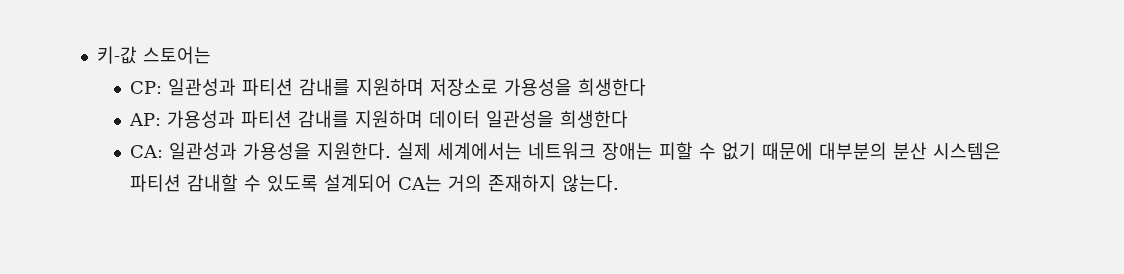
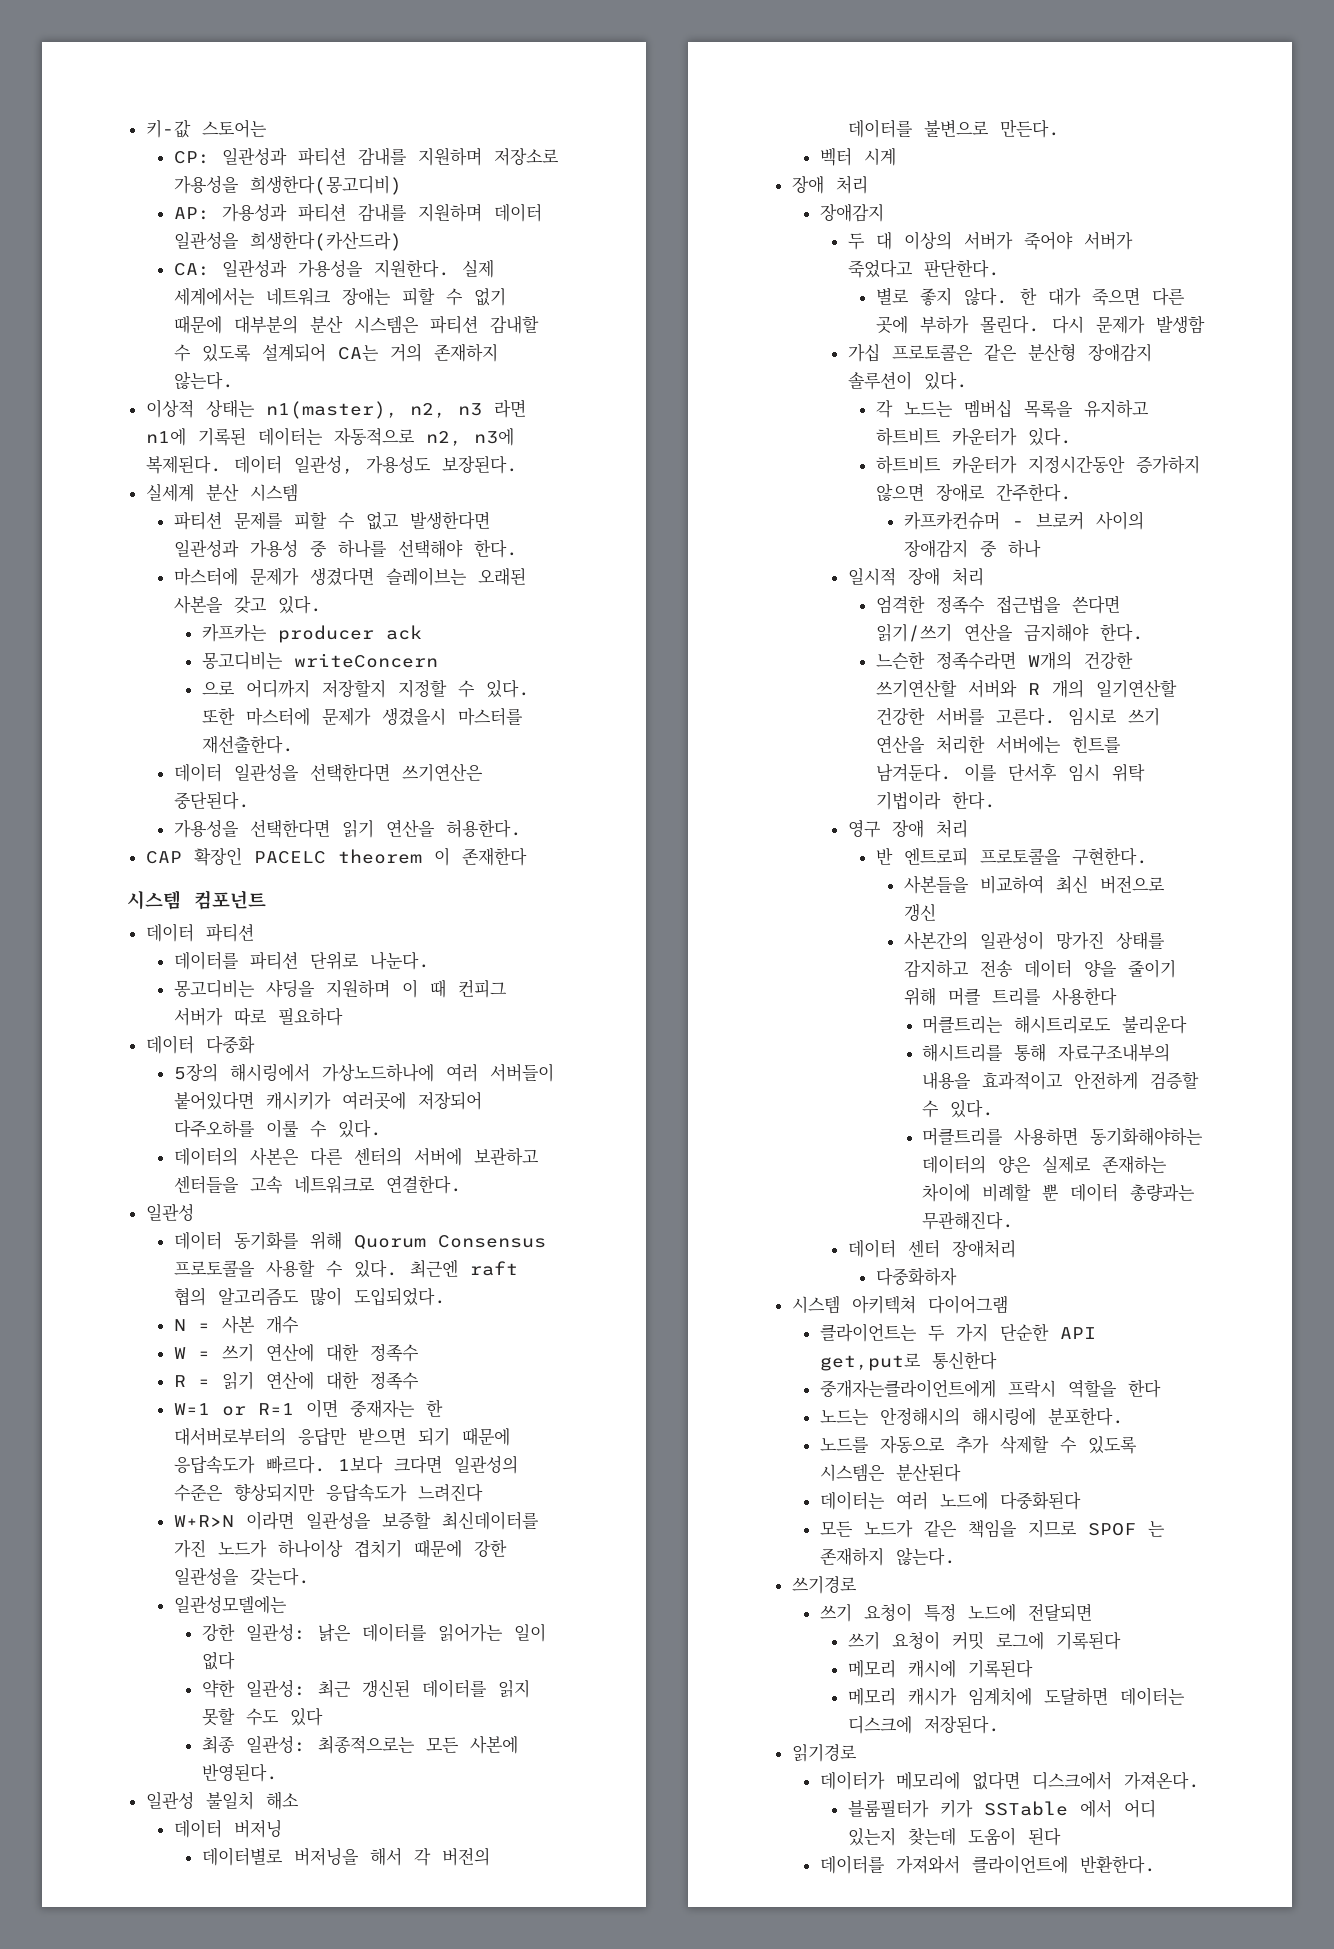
- CP: 일관성과 파티션 감내를 지원하며 저장소로 가용성을 희생한다
+ CP: 일관성과 파티션 감내를 지원하며 저장소로 가용성을 희생한다(몽고디비)
- AP: 가용성과 파티션 감내를 지원하며 데이터 일관성을 희생한다
+ AP: 가용성과 파티션 감내를 지원하며 데이터 일관성을 희생한다(카산드라)
+ 이상적 상태는 n1(master), n2, n3 라면 n1에 기록된 데이터는 자동적으로 n2, n3에 복제된다. 데이터 일관성, 가용성도 보장된다.
+ 실세계 분산 시스템
+ 파티션 문제를 피할 수 없고 발생한다면 일관성과 가용성 중 하나를 선택해야 한다.
+ 마스터에 문제가 생겼다면 슬레이브는 오래된 사본을 갖고 있다.
+ 카프카는 producer ack
+ 몽고디비는 writeConcern
+ 으로 어디까지 저장할지 지정할 수 있다. 또한 마스터에 문제가 생겼을시 마스터를 재선출한다.
+ 데이터 일관성을 선택한다면 쓰기연산은 중단된다.
+ 가용성을 선택한다면 읽기 연산을 허용한다.
+ CAP 확장인 PACELC theorem 이 존재한다
+ 시스템 컴포넌트
+ 데이터 파티션
+ 데이터를 파티션 단위로 나눈다.
+ 몽고디비는 샤딩을 지원하며 이 때 컨피그 서버가 따로 필요하다
+ 데이터 다중화
+ 5장의 해시링에서 가상노드하나에 여러 서버들이 붙어있다면 캐시키가 여러곳에 저장되어 다주오하를 이룰 수 있다.
+ 데이터의 사본은 다른 센터의 서버에 보관하고 센터들을 고속 네트워크로 연결한다.
+ 일관성
+ 데이터 동기화를 위해 Quorum Consensus 프로토콜을 사용할 수 있다. 최근엔 raft 협의 알고리즘도 많이 도입되었다.
+ N = 사본 개수
+ W = 쓰기 연산에 대한 정족수
+ R = 읽기 연산에 대한 정족수
+ W=1 or R=1 이면 중재자는 한 대서버로부터의 응답만 받으면 되기 때문에 응답속도가 빠르다. 1보다 크다면 일관성의 수준은 향상되지만 응답속도가 느려진다
+ W+R>N 이라면 일관성을 보증할 최신데이터를 가진 노드가 하나이상 겹치기 때문에 강한 일관성을 갖는다.
+ 일관성모델에는
+ 강한 일관성: 낡은 데이터를 읽어가는 일이 없다
+ 약한 일관성: 최근 갱신된 데이터를 읽지 못할 수도 있다
+ 최종 일관성: 최종적으로는 모든 사본에 반영된다.
+ 일관성 불일치 해소
+ 데이터 버저닝
+ 데이터별로 버저닝을 해서 각 버전의 데이터를 불변으로 만든다.
+ 벡터 시계
+ 장애 처리
+ 장애감지
+ 두 대 이상의 서버가 죽어야 서버가 죽었다고 판단한다.
+ 별로 좋지 않다. 한 대가 죽으면 다른 곳에 부하가 몰린다. 다시 문제가 발생함
+ 가십 프로토콜은 같은 분산형 장애감지 솔루션이 있다.
+ 각 노드는 멤버십 목록을 유지하고 하트비트 카운터가 있다.
+ 하트비트 카운터가 지정시간동안 증가하지 않으면 장애로 간주한다.
+ 카프카컨슈머 - 브로커 사이의 장애감지 중 하나
+ 일시적 장애 처리
+ 엄격한 정족수 접근법을 쓴다면 읽기/쓰기 연산을 금지해야 한다.
+ 느슨한 정족수라면 W개의 건강한 쓰기연산할 서버와 R 개의 일기연산할 건강한 서버를 고른다. 임시로 쓰기 연산을 처리한 서버에는 힌트를 남겨둔다. 이를 단서후 임시 위탁 기법이라 한다.
+ 영구 장애 처리
+ 반 엔트로피 프로토콜을 구현한다.
+ 사본들을 비교하여 최신 버전으로 갱신
+ 사본간의 일관성이 망가진 상태를 감지하고 전송 데이터 양을 줄이기 위해 머클 트리를 사용한다
+ 머클트리는 해시트리로도 불리운다
+ 해시트리를 통해 자료구조내부의 내용을 효과적이고 안전하게 검증할 수 있다.
+ 머클트리를 사용하면 동기화해야하는 데이터의 양은 실제로 존재하는 차이에 비례할 뿐 데이터 총량과는 무관해진다.
+ 데이터 센터 장애처리
+ 다중화하자
+ 시스템 아키텍쳐 다이어그램
+ 클라이언트는 두 가지 단순한 API get,put로 통신한다
+ 중개자는클라이언트에게 프락시 역할을 한다
+ 노드는 안정해시의 해시링에 분포한다.
+ 노드를 자동으로 추가 삭제할 수 있도록 시스템은 분산된다
+ 데이터는 여러 노드에 다중화된다
+ 모든 노드가 같은 책임을 지므로 SPOF 는 존재하지 않는다.
+ 쓰기경로
+ 쓰기 요청이 특정 노드에 전달되면
+ 쓰기 요청이 커밋 로그에 기록된다
+ 메모리 캐시에 기록된다
+ 메모리 캐시가 임계치에 도달하면 데이터는 디스크에 저장된다.
+ 읽기경로
+ 데이터가 메모리에 없다면 디스크에서 가져온다.
+ 블룸필터가 키가 SSTable 에서 어디 있는지 찾는데 도움이 된다
+ 데이터를 가져와서 클라이언트에 반환한다.

